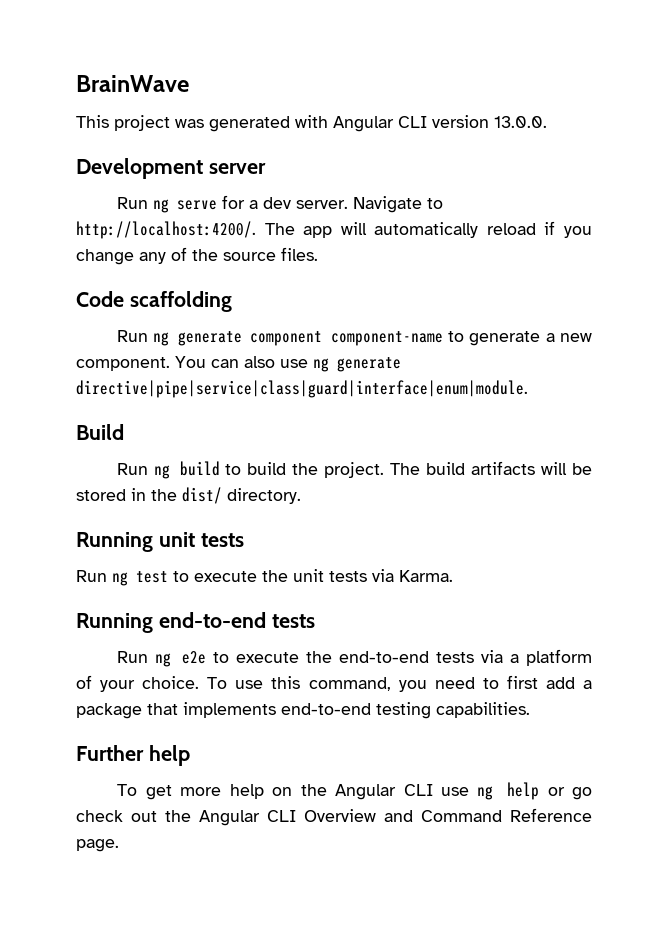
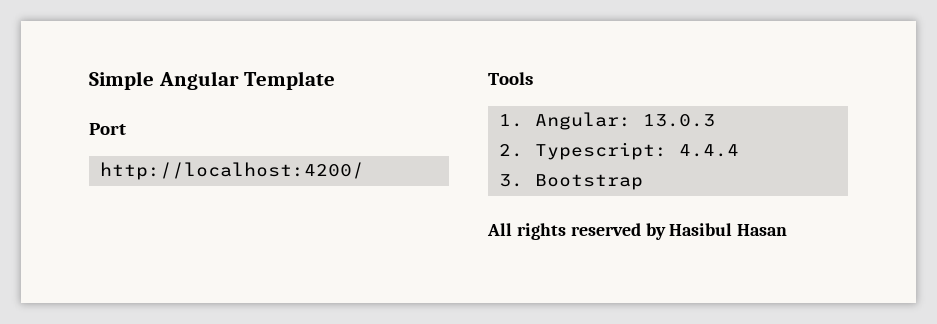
- BrainWave
- This project was generated with Angular CLI version 13.0.0.
- Development server
- Run ng serve for a dev server. Navigate to http://localhost:4200/. The app will automatically reload if you change any of the source files.
- Code scaffolding
- Run ng generate component component-name to generate a new component. You can also use ng generate directive|pipe|service|class|guard|interface|enum|module.
- Build
- Run ng build to build the project. The build artifacts will be stored in the dist/ directory.
- Running unit tests
- Run ng test to execute the unit tests via Karma.
- Running end-to-end tests
- Run ng e2e to execute the end-to-end tests via a platform of your choice. To use this command, you need to first add a package that implements end-to-end testing capabilities.
- Further help
- To get more help on the Angular CLI use ng help or go check out the Angular CLI Overview and Command Reference page.
+ Simple Angular Template
+ Port
+ http://localhost:4200/
+ Tools
+ 1. Angular: 13.0.3
+ 2. Typescript: 4.4.4
+ 3. Bootstrap
+ All rights reserved by Hasibul Hasan

